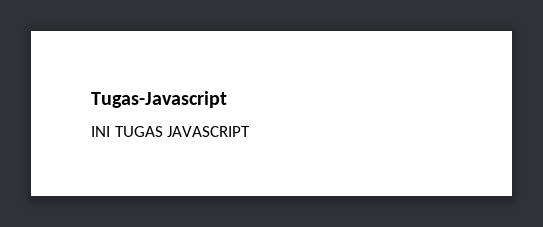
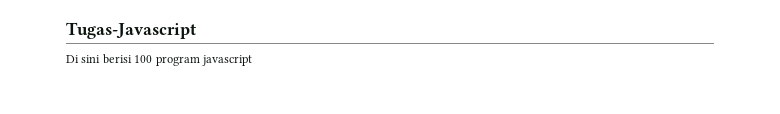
- INI TUGAS JAVASCRIPT
+ Di sini berisi 100 program javascript

